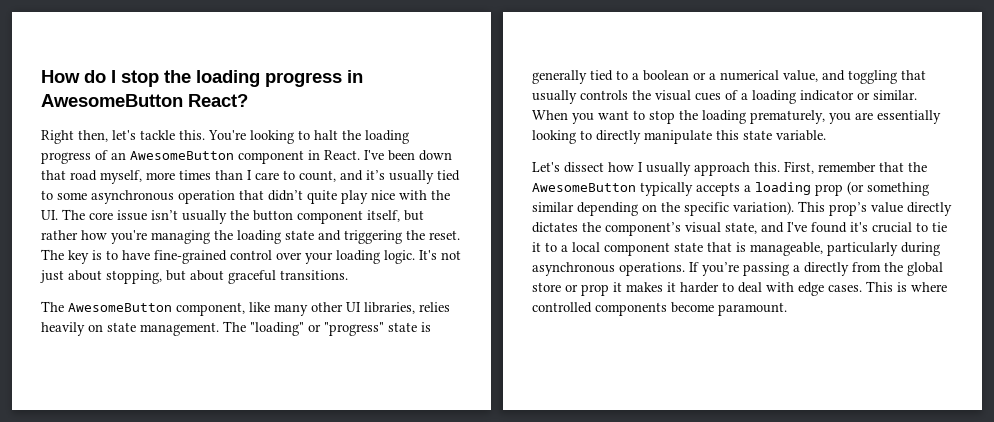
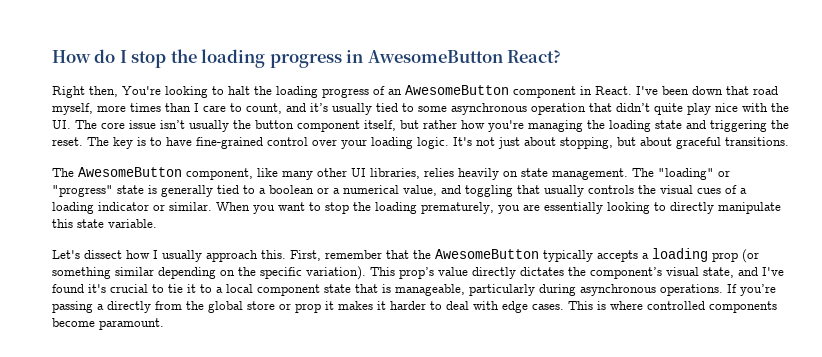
- Right then, let's tackle this. You're looking to halt the loading progress of an AwesomeButton component in React.
+ Right then, You're looking to halt the loading progress of an AwesomeButton component in React.

